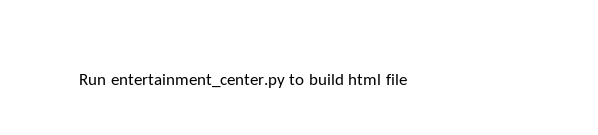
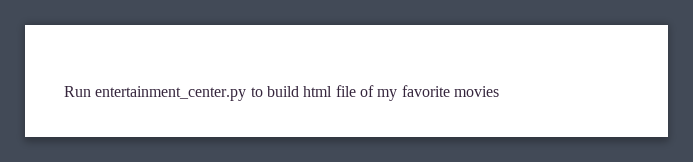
- Run entertainment_center.py to build html file
+ Run entertainment_center.py to build html file of my favorite movies

